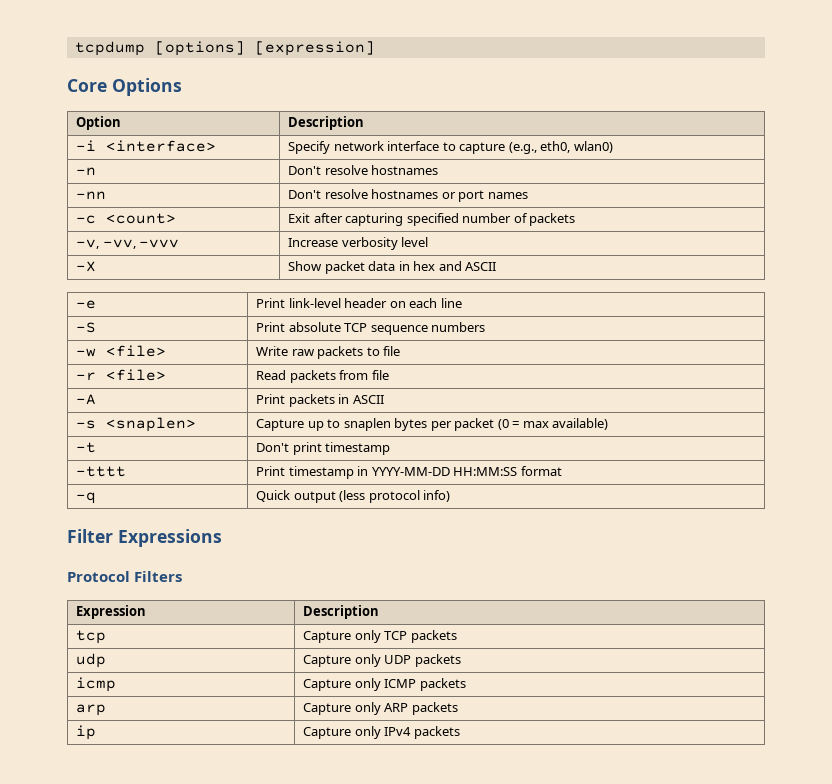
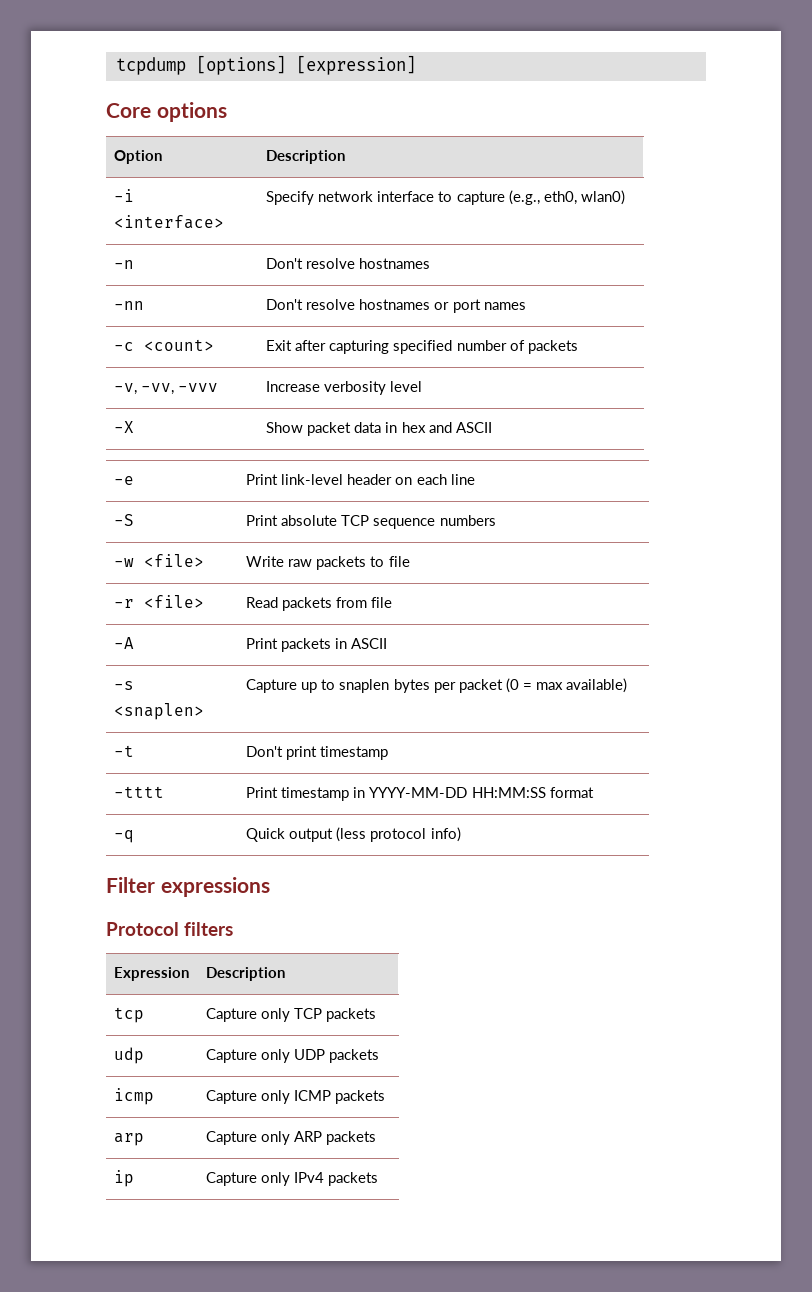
- Core Options
+ Core options
- Filter Expressions
+ Filter expressions
- Protocol Filters
+ Protocol filters

